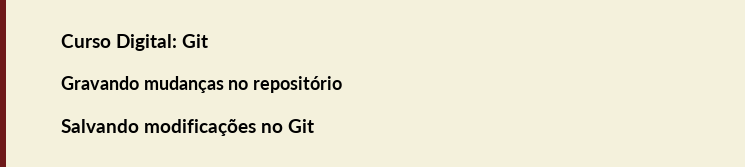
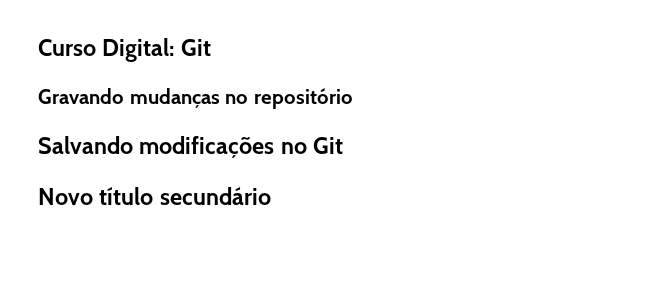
+ Novo título secundário

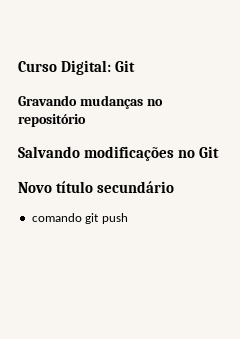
+ comando git push

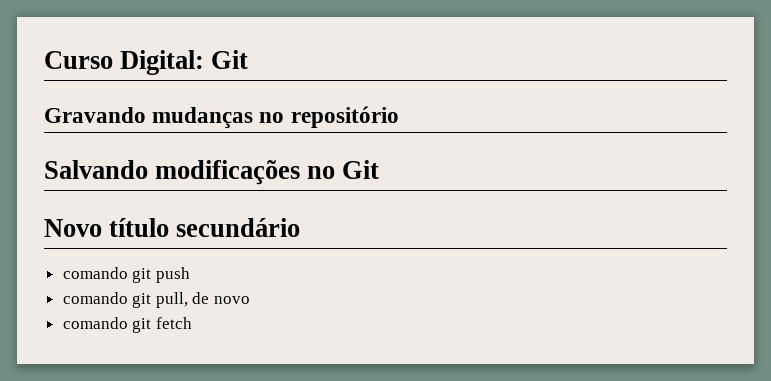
+ comando git pull, de novo
+ comando git fetch

